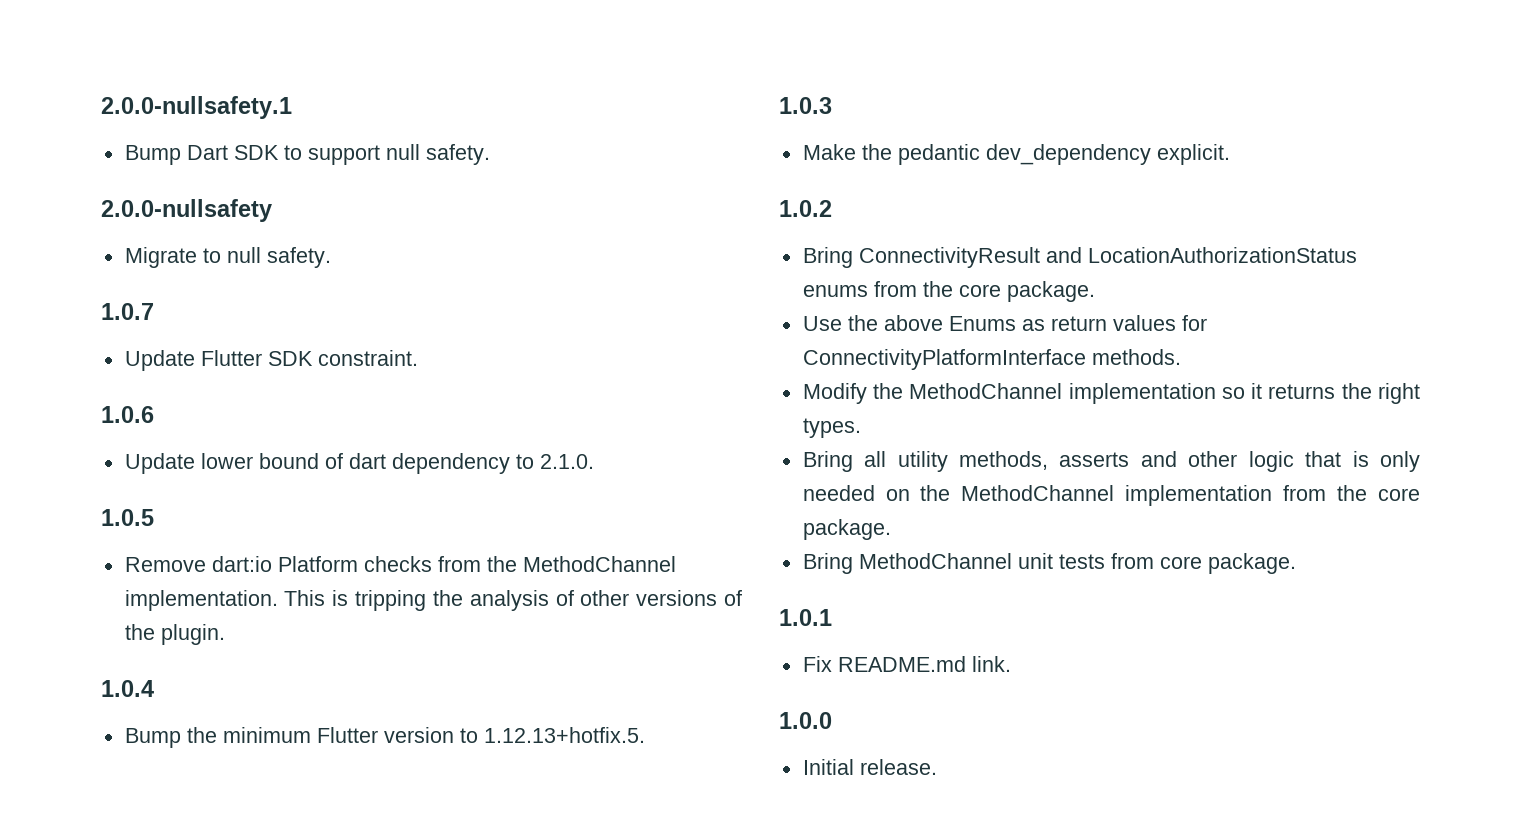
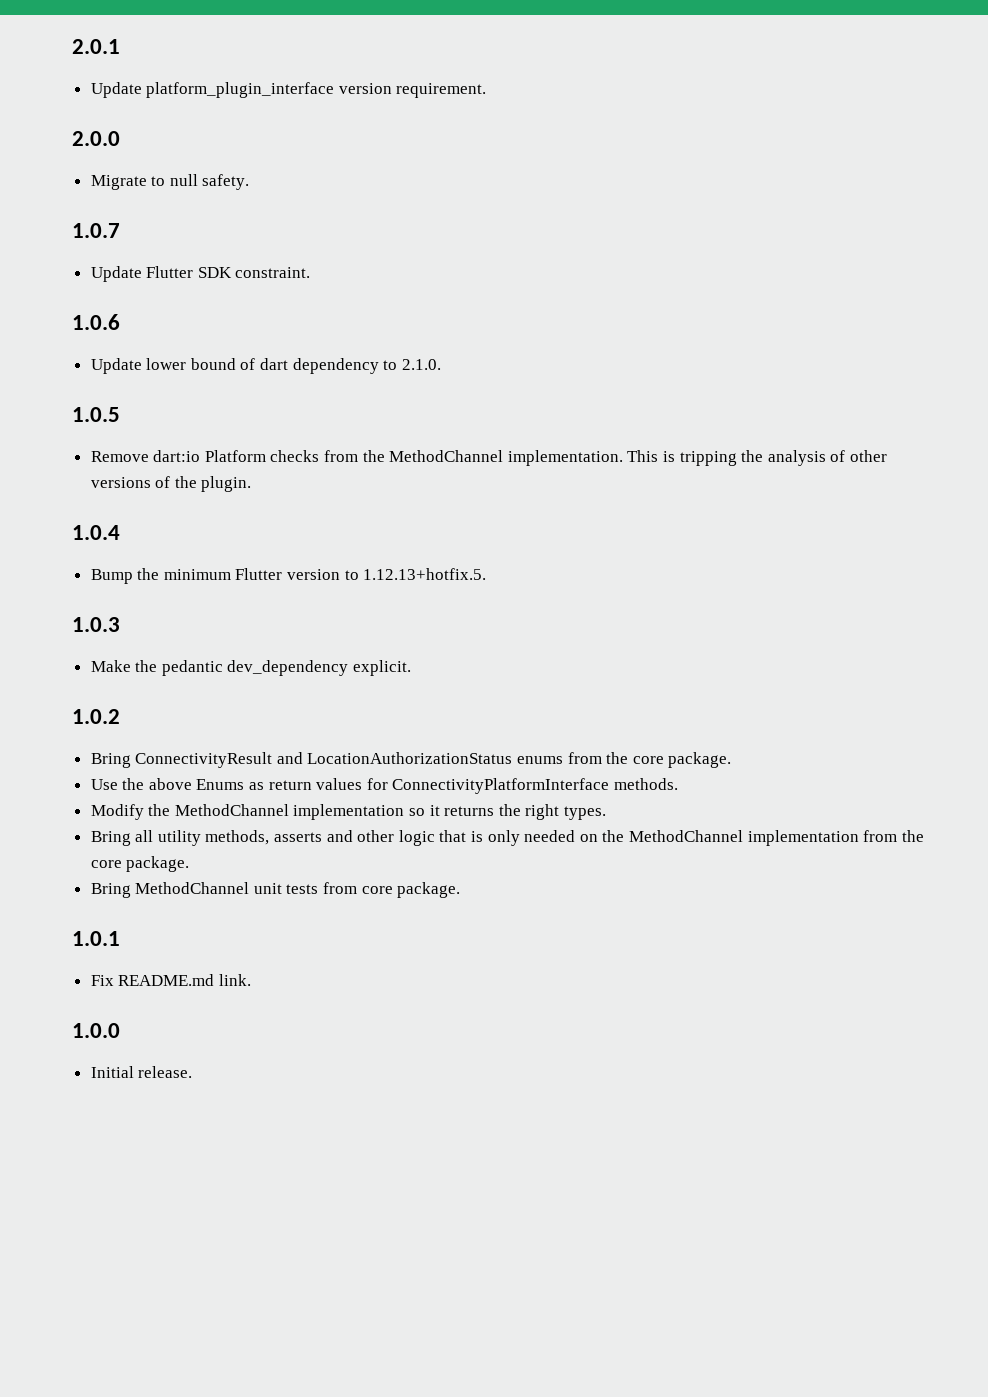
- 2.0.0-nullsafety.1
- Bump Dart SDK to support null safety.
- 2.0.0-nullsafety
+ 2.0.1
+ Update platform_plugin_interface version requirement.
+ 2.0.0

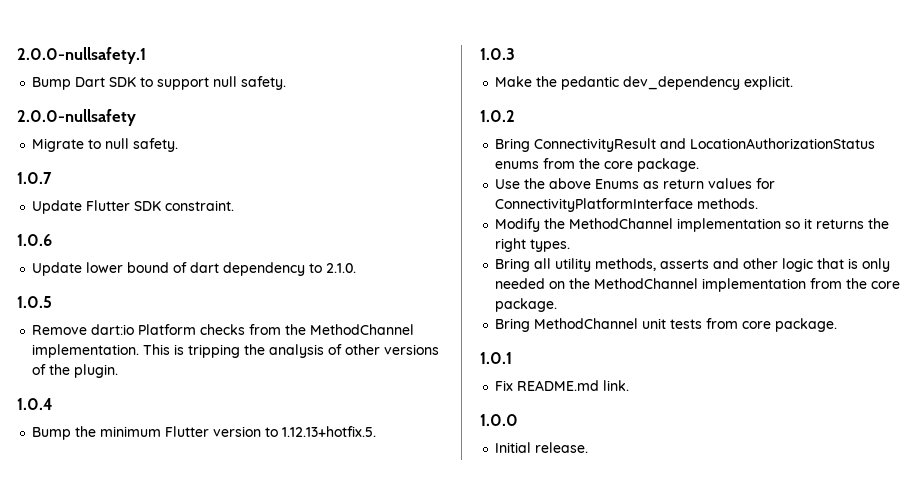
- 2.0.1
- Update platform_plugin_interface version requirement.
- 2.0.0
+ 2.0.0-nullsafety.1
+ Bump Dart SDK to support null safety.
+ 2.0.0-nullsafety

